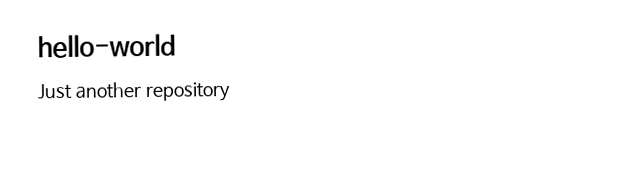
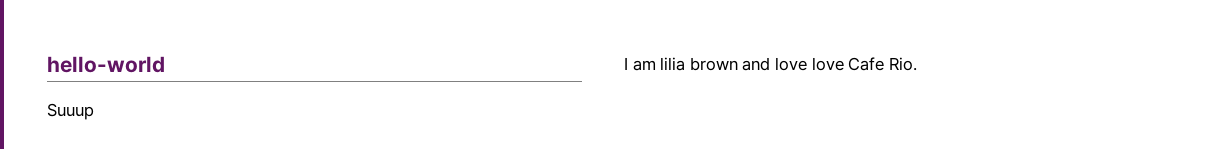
- Just another repository
+ Suuup
+ I am lilia brown and love love Cafe Rio.

